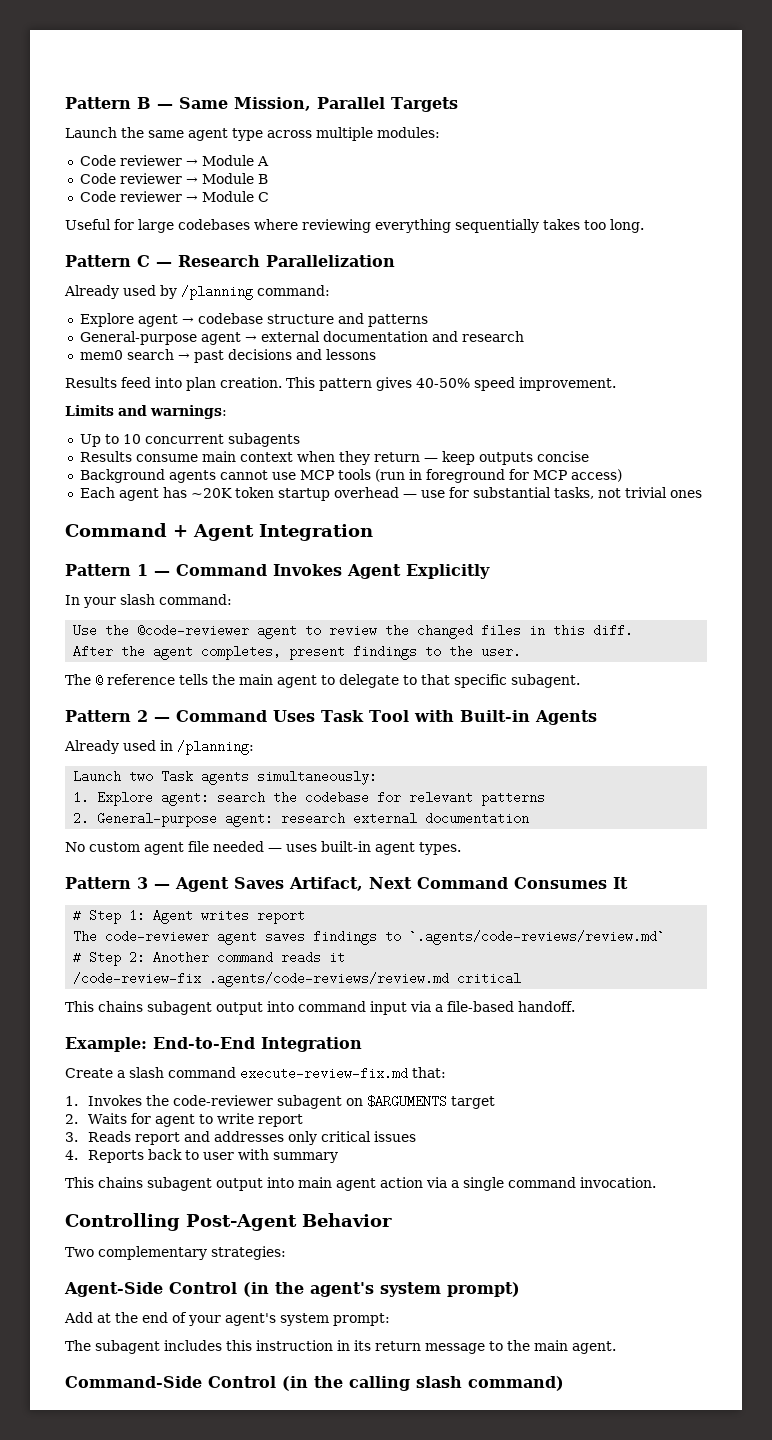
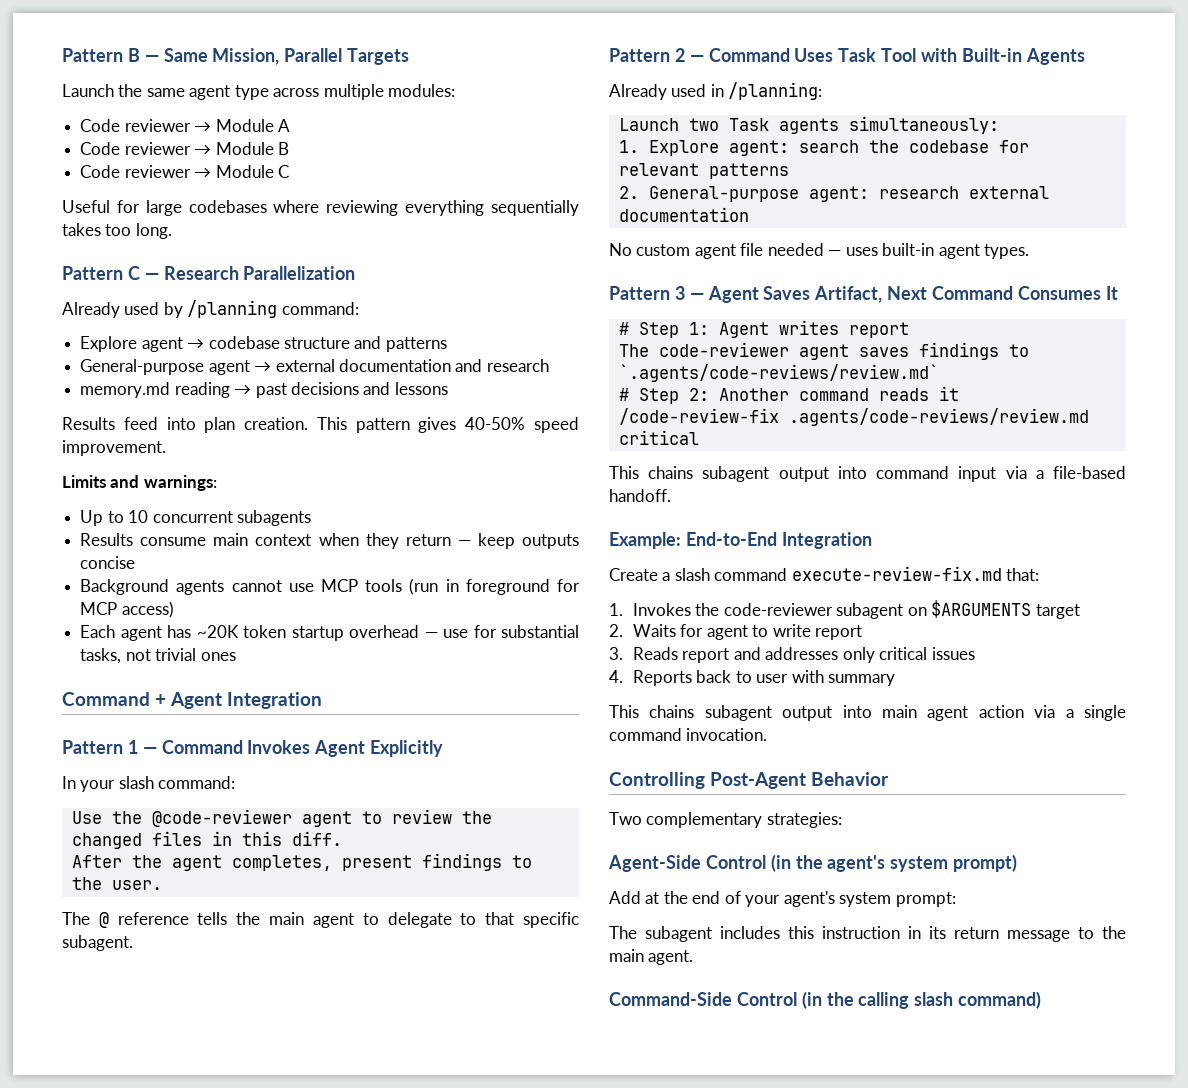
- mem0 search → past decisions and lessons
+ memory.md reading → past decisions and lessons

